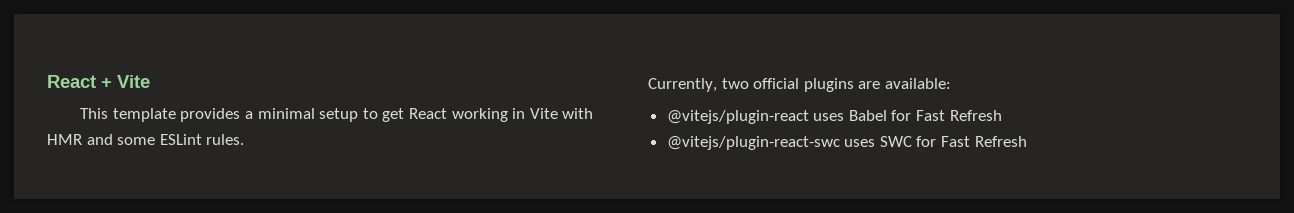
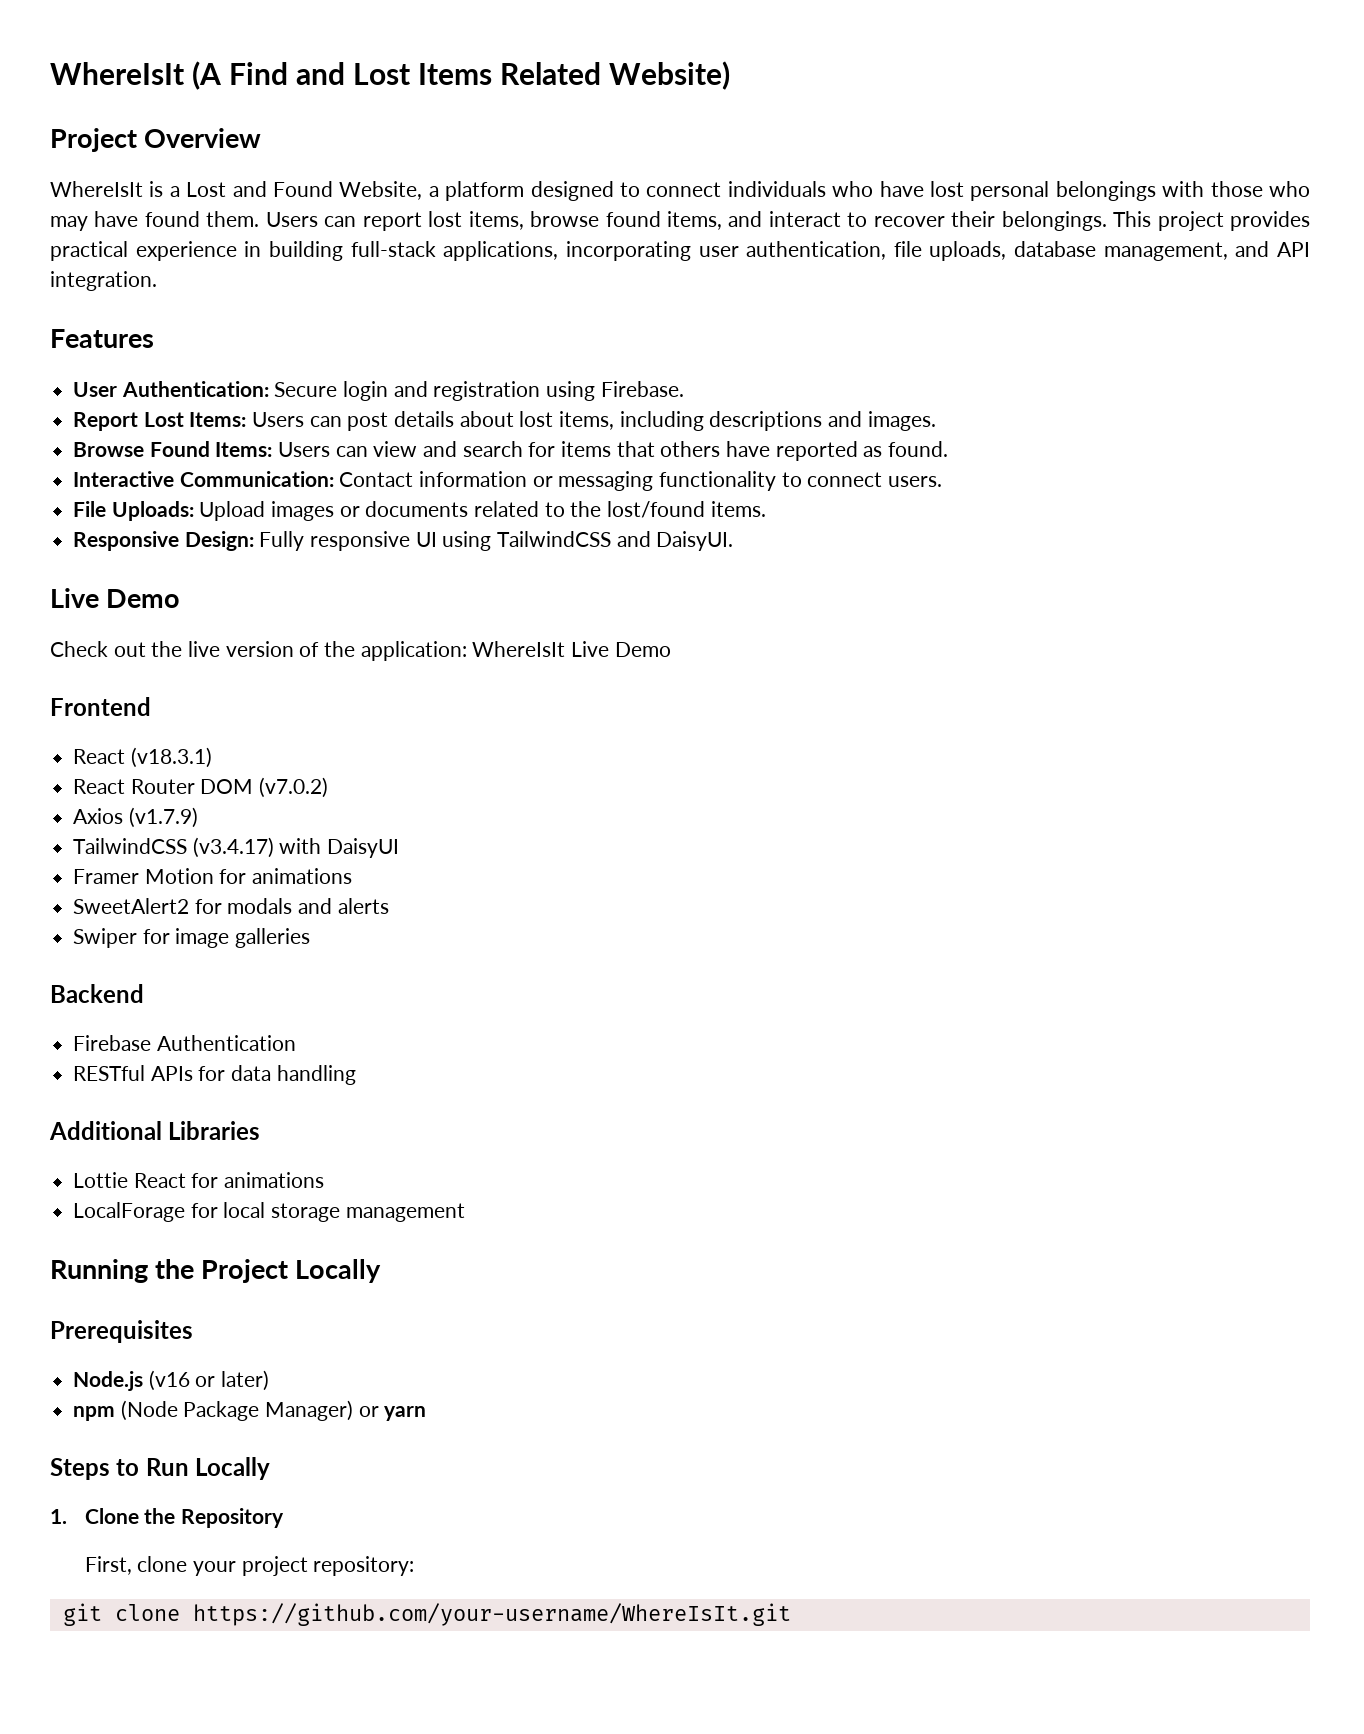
- React + Vite
- This template provides a minimal setup to get React working in Vite with HMR and some ESLint rules.
- Currently, two official plugins are available:
- @vitejs/plugin-react uses Babel for Fast Refresh
- @vitejs/plugin-react-swc uses SWC for Fast Refresh
+ WhereIsIt (A Find and Lost Items Related Website)
+ Project Overview
+ WhereIsIt is a Lost and Found Website, a platform designed to connect individuals who have lost personal belongings with those who may have found them. Users can report lost items, browse found items, and interact to recover their belongings. This project provides practical experience in building full-stack applications, incorporating user authentication, file uploads, database management, and API integration.
+ Features
+ User Authentication: Secure login and registration using Firebase.
+ Report Lost Items: Users can post details about lost items, including descriptions and images.
+ Browse Found Items: Users can view and search for items that others have reported as found.
+ Interactive Communication: Contact information or messaging functionality to connect users.
+ File Uploads: Upload images or documents related to the lost/found items.
+ Responsive Design: Fully responsive UI using TailwindCSS and DaisyUI.
+ Live Demo
+ Check out the live version of the application: WhereIsIt Live Demo
+ Frontend
+ React (v18.3.1)
+ React Router DOM (v7.0.2)
+ Axios (v1.7.9)
+ TailwindCSS (v3.4.17) with DaisyUI
+ Framer Motion for animations
+ SweetAlert2 for modals and alerts
+ Swiper for image galleries
+ Backend
+ Firebase Authentication
+ RESTful APIs for data handling
+ Additional Libraries
+ Lottie React for animations
+ LocalForage for local storage management
+ Running the Project Locally
+ Prerequisites
+ Node.js (v16 or later)
+ npm (Node Package Manager) or yarn
+ Steps to Run Locally
+ 1. Clone the Repository
+ First, clone your project repository:
+ git clone https://github.com/your-username/WhereIsIt.git

